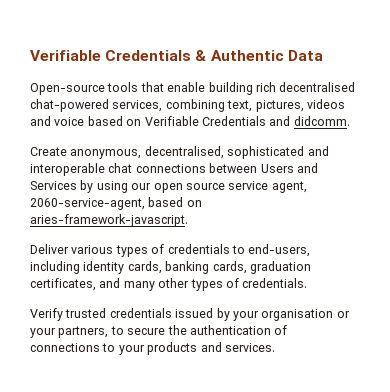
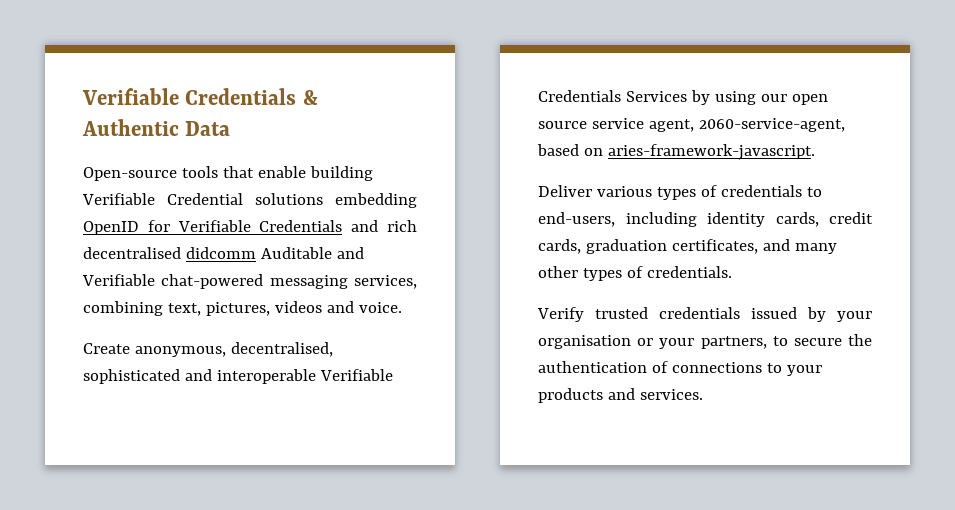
- Open-source tools that enable building rich decentralised chat-powered services, combining text, pictures, videos and voice based on Verifiable Credentials and didcomm.
+ Open-source tools that enable building Verifiable Credential solutions embedding OpenID for Verifiable Credentials and rich decentralised didcomm Auditable and Verifiable chat-powered messaging services, combining text, pictures, videos and voice.
- Create anonymous, decentralised, sophisticated and interoperable chat connections between Users and Services by using our open source service agent, 2060-service-agent, based on aries-framework-javascript.
+ Create anonymous, decentralised, sophisticated and interoperable Verifiable Credentials Services by using our open source service agent, 2060-service-agent, based on aries-framework-javascript.
- Deliver various types of credentials to end-users, including identity cards, banking cards, graduation certificates, and many other types of credentials.
+ Deliver various types of credentials to end-users, including identity cards, credit cards, graduation certificates, and many other types of credentials.

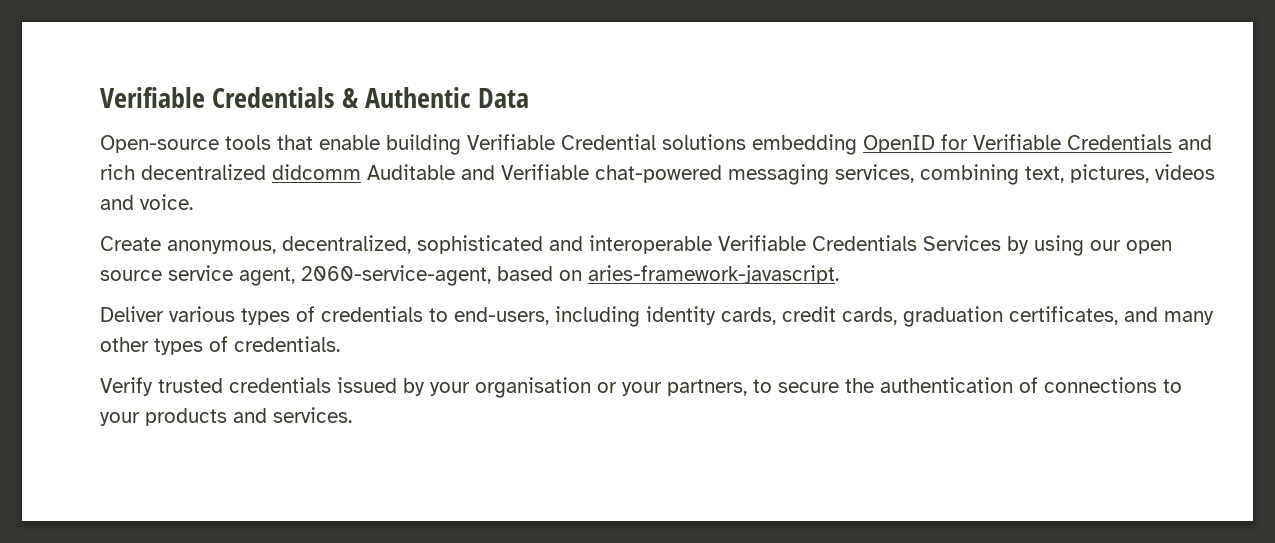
- Open-source tools that enable building Verifiable Credential solutions embedding OpenID for Verifiable Credentials and rich decentralised didcomm Auditable and Verifiable chat-powered messaging services, combining text, pictures, videos and voice.
+ Open-source tools that enable building Verifiable Credential solutions embedding OpenID for Verifiable Credentials and rich decentralized didcomm Auditable and Verifiable chat-powered messaging services, combining text, pictures, videos and voice.
- Create anonymous, decentralised, sophisticated and interoperable Verifiable Credentials Services by using our open source service agent, 2060-service-agent, based on aries-framework-javascript.
+ Create anonymous, decentralized, sophisticated and interoperable Verifiable Credentials Services by using our open source service agent, 2060-service-agent, based on aries-framework-javascript.

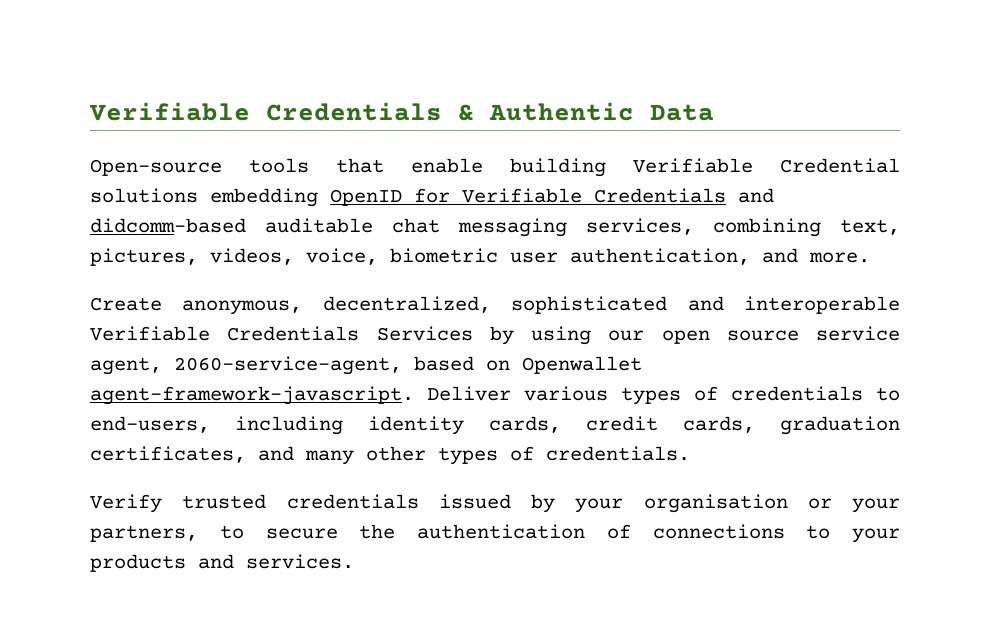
- Open-source tools that enable building Verifiable Credential solutions embedding OpenID for Verifiable Credentials and rich decentralized didcomm Auditable and Verifiable chat-powered messaging services, combining text, pictures, videos and voice.
+ Open-source tools that enable building Verifiable Credential solutions embedding OpenID for Verifiable Credentials and didcomm-based auditable chat messaging services, combining text, pictures, videos, voice, biometric user authentication, and more.
- Create anonymous, decentralized, sophisticated and interoperable Verifiable Credentials Services by using our open source service agent, 2060-service-agent, based on aries-framework-javascript.
- Deliver various types of credentials to end-users, including identity cards, credit cards, graduation certificates, and many other types of credentials.
+ Create anonymous, decentralized, sophisticated and interoperable Verifiable Credentials Services by using our open source service agent, 2060-service-agent, based on Openwallet agent-framework-javascript. Deliver various types of credentials to end-users, including identity cards, credit cards, graduation certificates, and many other types of credentials.

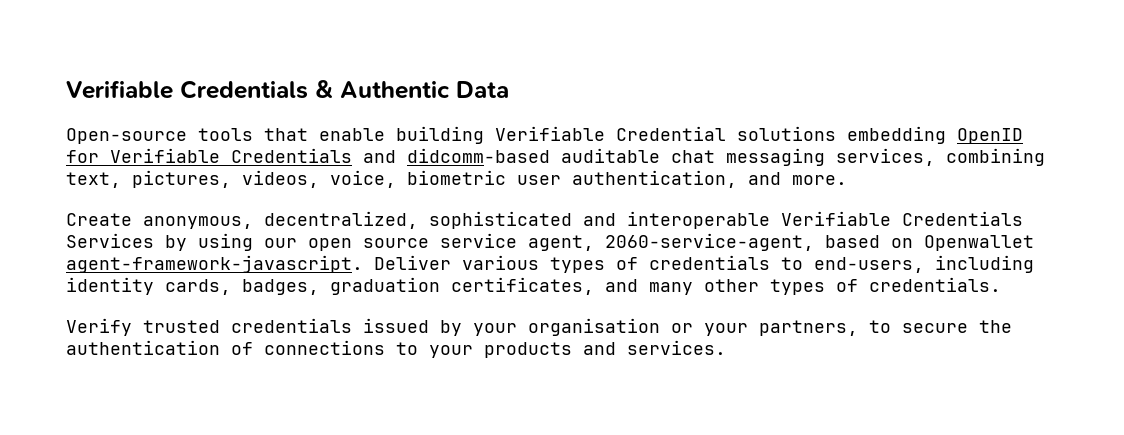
- Deliver various types of credentials to end-users, including identity cards, credit cards, graduation certificates, and many other types of credentials.
+ Deliver various types of credentials to end-users, including identity cards, badges, graduation certificates, and many other types of credentials.

